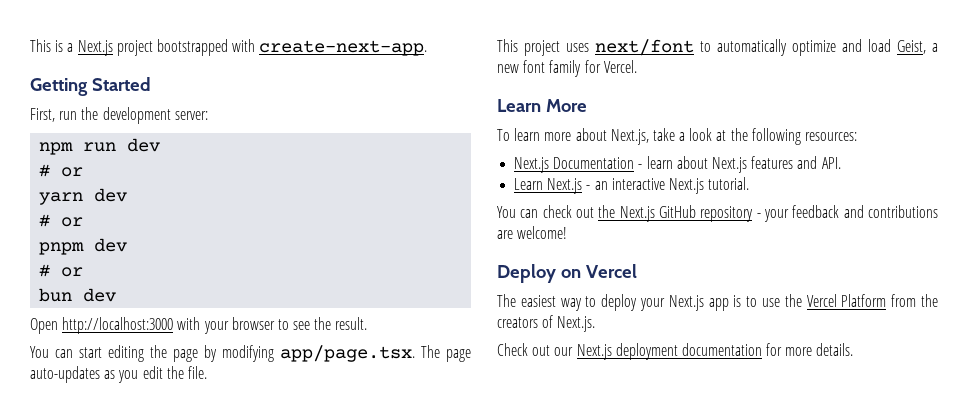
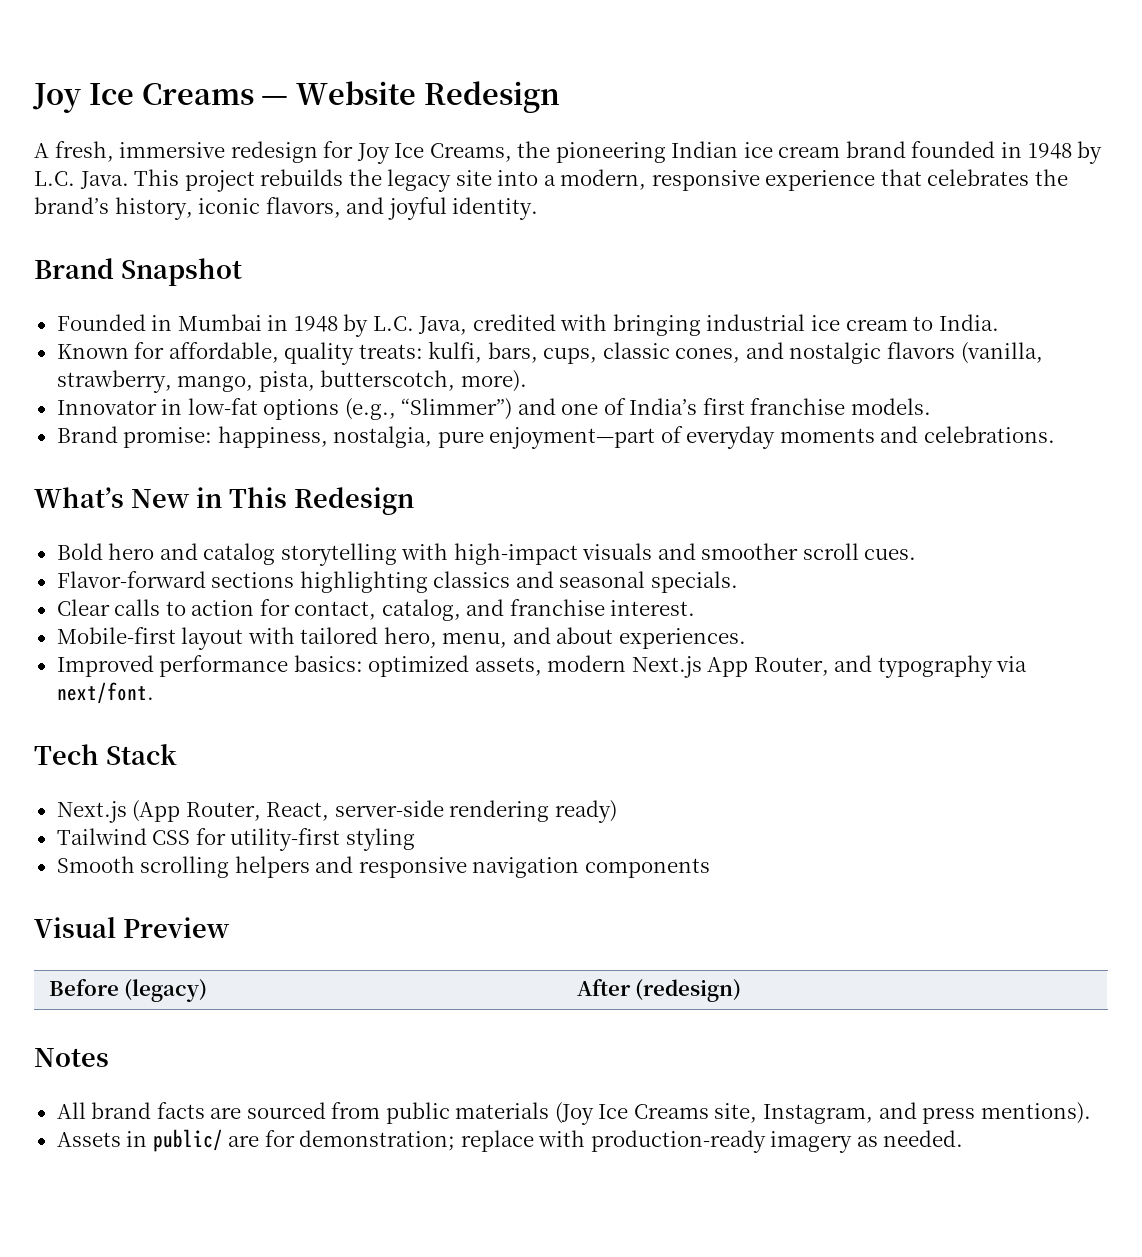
- This is a Next.js project bootstrapped with create-next-app.
- Getting Started
- First, run the development server:
- npm run dev
- # or
- yarn dev
- # or
- pnpm dev
- # or
- bun dev
- Open http://localhost:3000 with your browser to see the result.
- You can start editing the page by modifying app/page.tsx. The page auto-updates as you edit the file.
- This project uses next/font to automatically optimize and load Geist, a new font family for Vercel.
- Learn More
- To learn more about Next.js, take a look at the following resources:
- Next.js Documentation - learn about Next.js features and API.
- Learn Next.js - an interactive Next.js tutorial.
- You can check out the Next.js GitHub repository - your feedback and contributions are welcome!
- Deploy on Vercel
- The easiest way to deploy your Next.js app is to use the Vercel Platform from the creators of Next.js.
- Check out our Next.js deployment documentation for more details.
+ Joy Ice Creams — Website Redesign
+ A fresh, immersive redesign for Joy Ice Creams, the pioneering Indian ice cream brand founded in 1948 by L.C. Java. This project rebuilds the legacy site into a modern, responsive experience that celebrates the brand’s history, iconic flavors, and joyful identity.
+ Brand Snapshot
+ Founded in Mumbai in 1948 by L.C. Java, credited with bringing industrial ice cream to India.
+ Known for affordable, quality treats: kulfi, bars, cups, classic cones, and nostalgic flavors (vanilla, strawberry, mango, pista, butterscotch, more).
+ Innovator in low-fat options (e.g., “Slimmer”) and one of India’s first franchise models.
+ Brand promise: happiness, nostalgia, pure enjoyment—part of everyday moments and celebrations.
+ What’s New in This Redesign
+ Bold hero and catalog storytelling with high-impact visuals and smoother scroll cues.
+ Flavor-forward sections highlighting classics and seasonal specials.
+ Clear calls to action for contact, catalog, and franchise interest.
+ Mobile-first layout with tailored hero, menu, and about experiences.
+ Improved performance basics: optimized assets, modern Next.js App Router, and typography via next/font.
+ Tech Stack
+ Next.js (App Router, React, server-side rendering ready)
+ Tailwind CSS for utility-first styling
+ Smooth scrolling helpers and responsive navigation components
+ Visual Preview
+ Before (legacy) | After (redesign)
+ Notes
+ All brand facts are sourced from public materials (Joy Ice Creams site, Instagram, and press mentions).
+ Assets in public/ are for demonstration; replace with production-ready imagery as needed.

